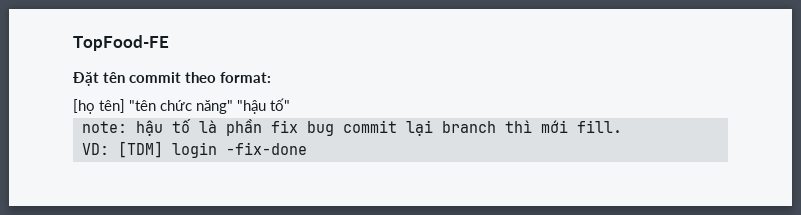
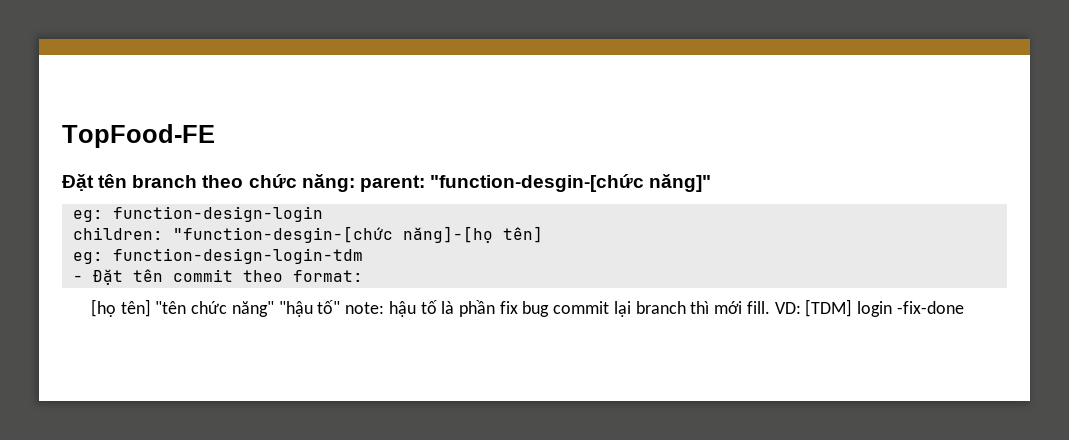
- Đặt tên commit theo format:
+ Đặt tên branch theo chức năng: parent: "function-desgin-[chức năng]"
+ eg: function-design-login
+ children: "function-desgin-[chức năng]-[họ tên]
+ eg: function-design-login-tdm
+ - Đặt tên commit theo format:
- [họ tên] "tên chức năng" "hậu tố"
- note: hậu tố là phần fix bug commit lại branch thì mới fill.
- VD: [TDM] login -fix-done
+ [họ tên] "tên chức năng" "hậu tố" note: hậu tố là phần fix bug commit lại branch thì mới fill. VD: [TDM] login -fix-done

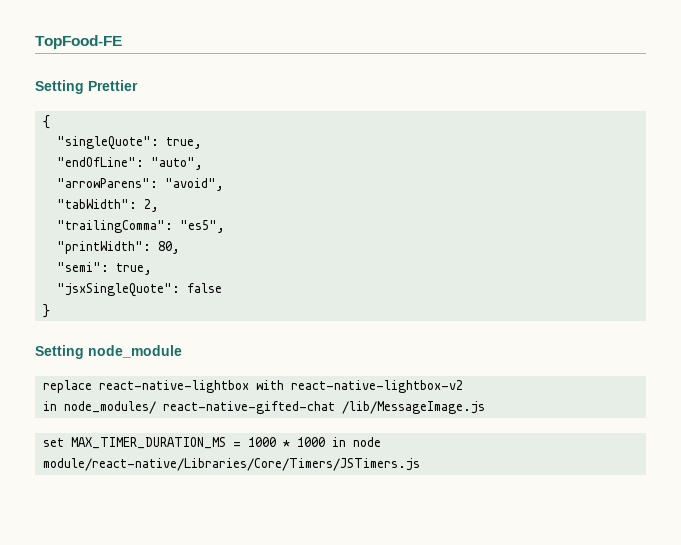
- Đặt tên branch theo chức năng: parent: "function-desgin-[chức năng]"
- eg: function-design-login
- children: "function-desgin-[chức năng]-[họ tên]
- eg: function-design-login-tdm
- - Đặt tên commit theo format:
- [họ tên] "tên chức năng" "hậu tố" note: hậu tố là phần fix bug commit lại branch thì mới fill. VD: [TDM] login -fix-done
+ Setting Prettier
+ {
+ "singleQuote": true,
+ "endOfLine": "auto",
+ "arrowParens": "avoid",
+ "tabWidth": 2,
+ "trailingComma": "es5",
+ "printWidth": 80,
+ "semi": true,
+ "jsxSingleQuote": false
+ }
+ Setting node_module
+ replace react-native-lightbox with react-native-lightbox-v2
+ in node_modules/ react-native-gifted-chat /lib/MessageImage.js
+ set MAX_TIMER_DURATION_MS = 1000 * 1000 in node module/react-native/Libraries/Core/Timers/JSTimers.js

